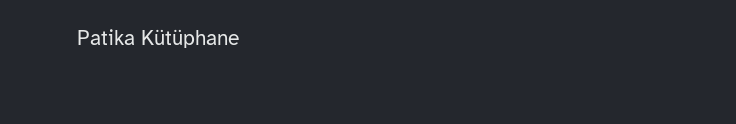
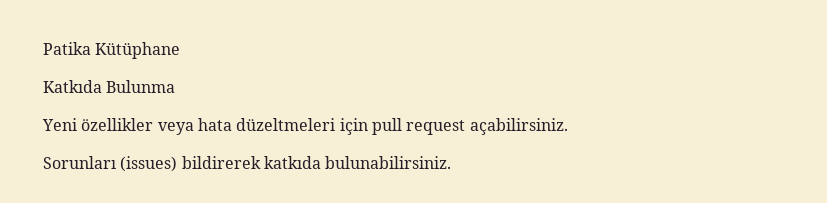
+ Katkıda Bulunma
+ Yeni özellikler veya hata düzeltmeleri için pull request açabilirsiniz.
+ Sorunları (issues) bildirerek katkıda bulunabilirsiniz.

